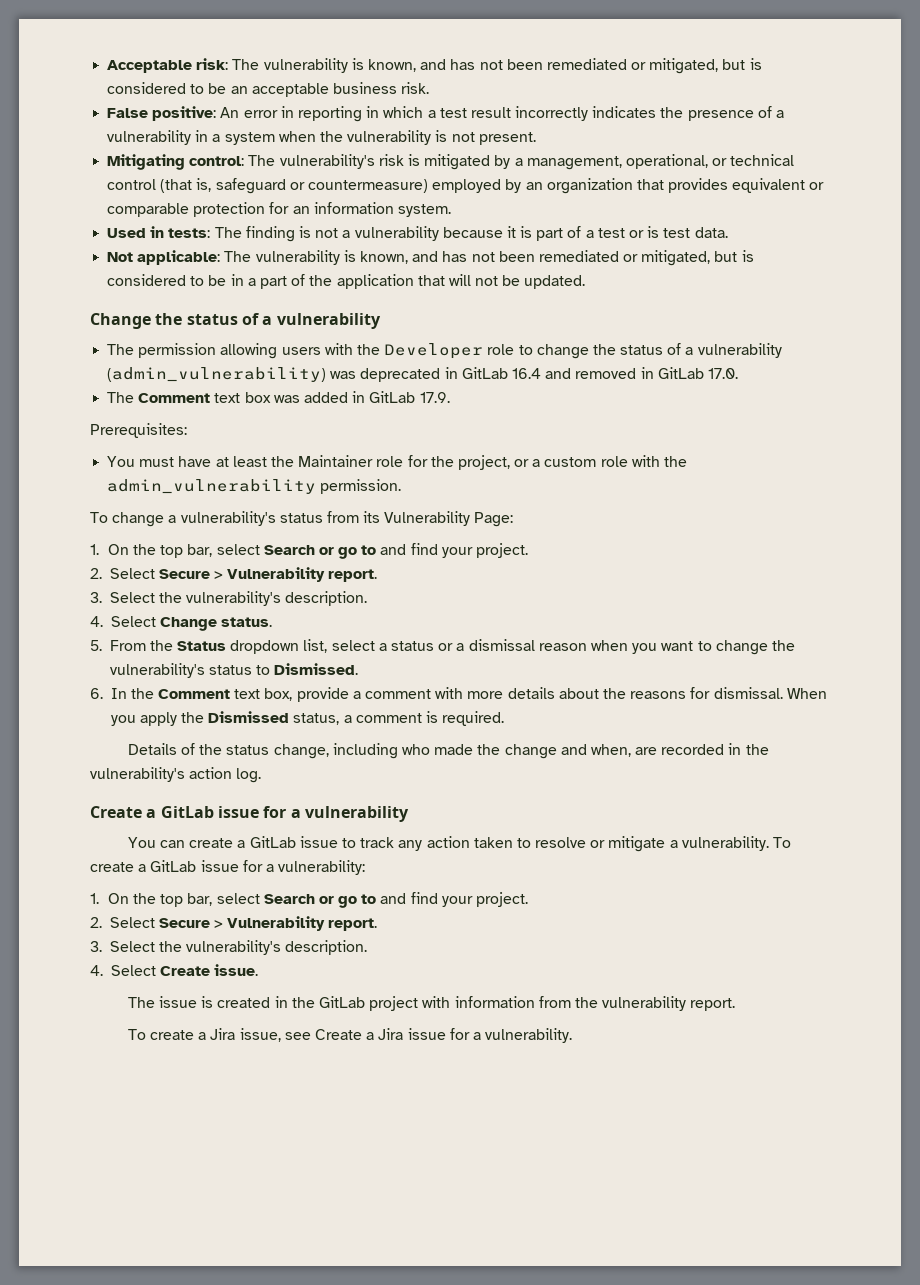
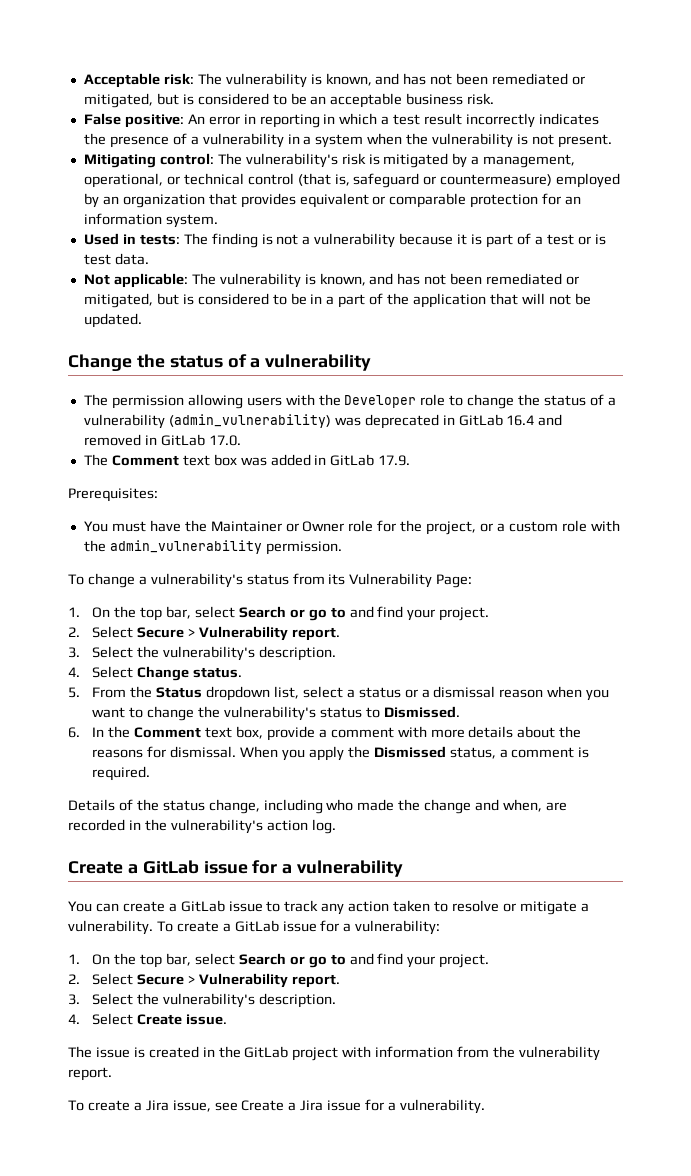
- You must have at least the Maintainer role for the project, or a custom role with the admin_vulnerability permission.
+ You must have the Maintainer or Owner role for the project, or a custom role with the admin_vulnerability permission.

